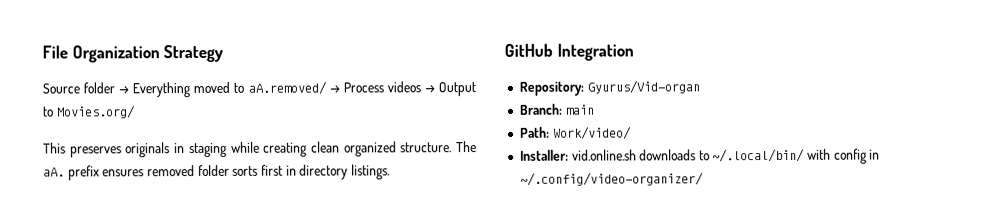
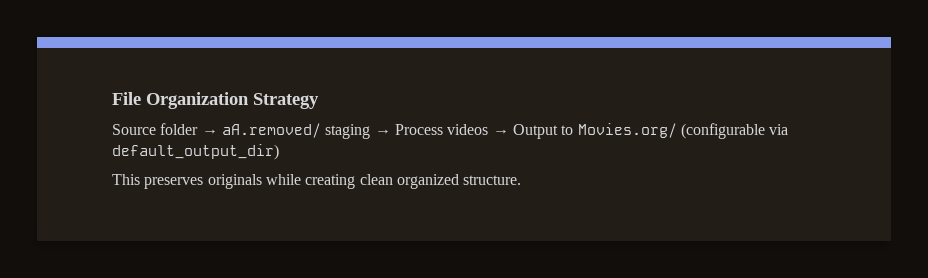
- Source folder → Everything moved to aA.removed/ → Process videos → Output to Movies.org/
+ Source folder → aA.removed/ staging → Process videos → Output to Movies.org/ (configurable via default_output_dir)
- This preserves originals in staging while creating clean organized structure. The aA. prefix ensures removed folder sorts first in directory listings.
- GitHub Integration
- Repository: Gyurus/Vid-organ
- Branch: main
- Path: Work/video/
- Installer: vid.online.sh downloads to ~/.local/bin/ with config in ~/.config/video-organizer/
+ This preserves originals while creating clean organized structure.

